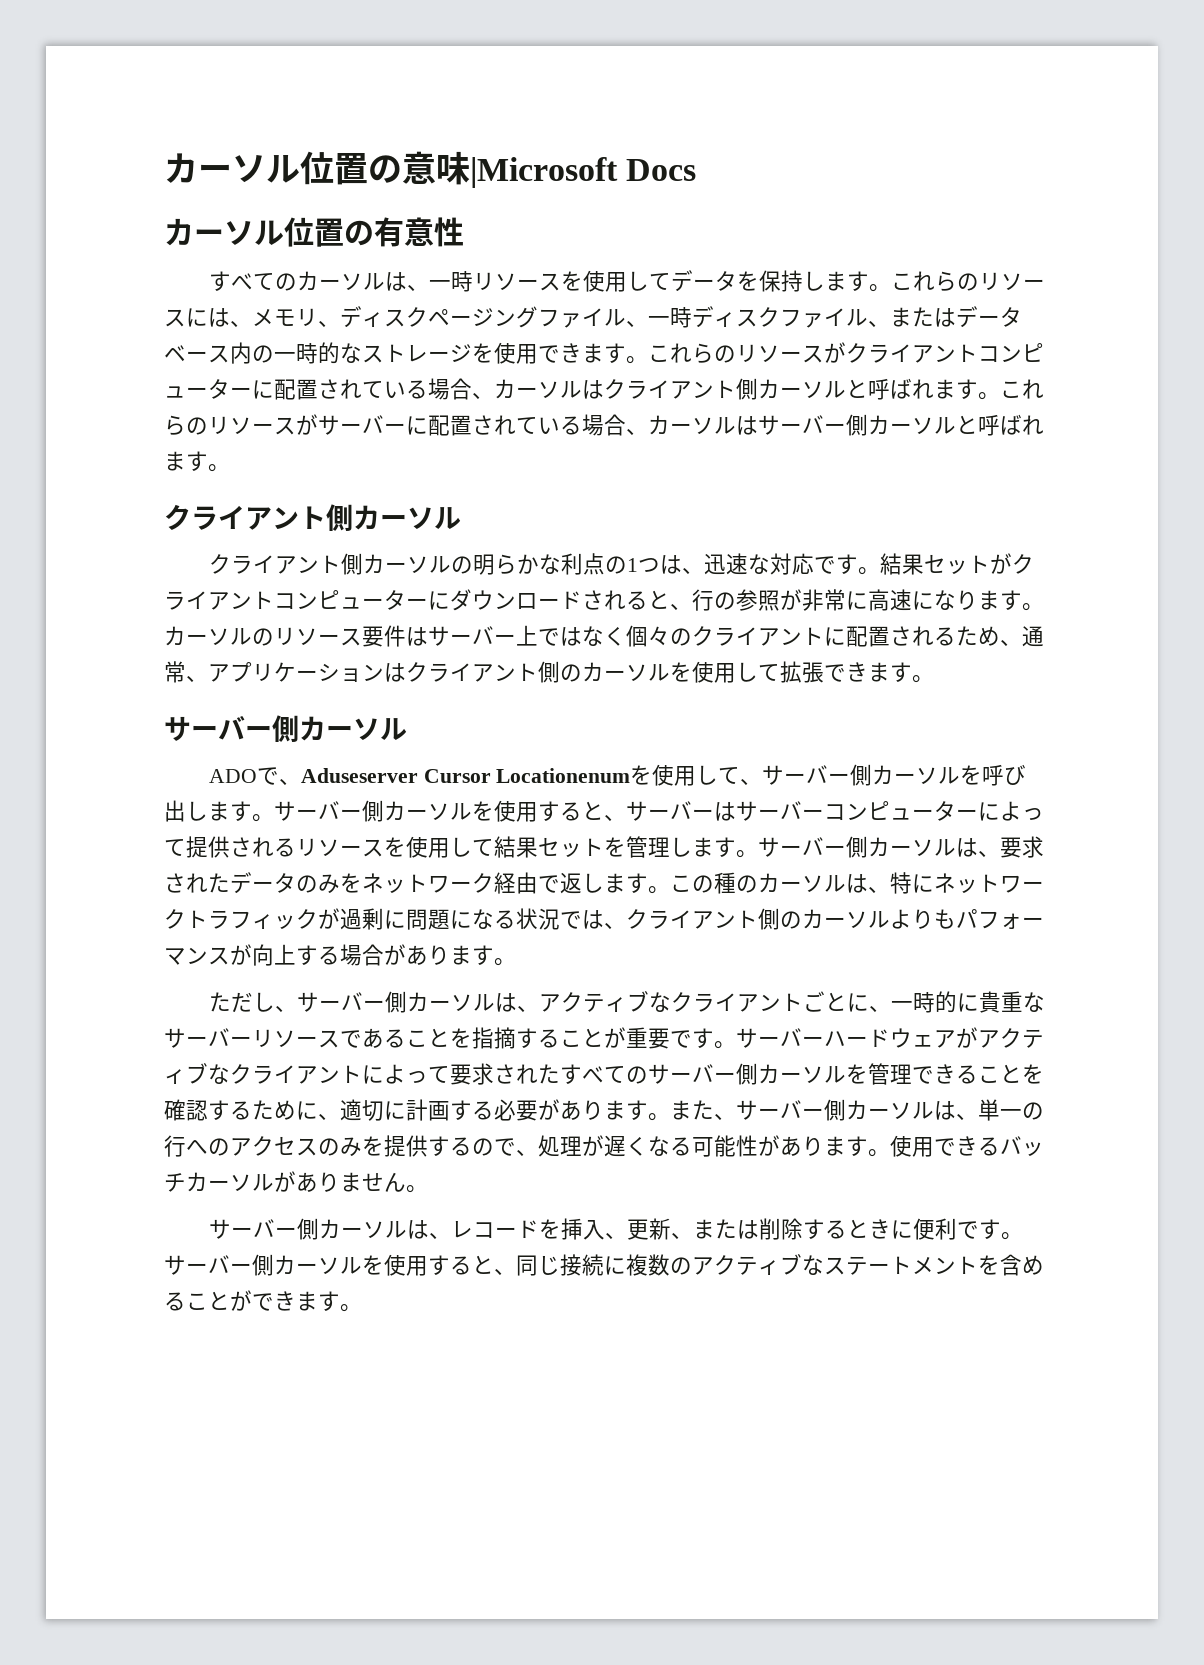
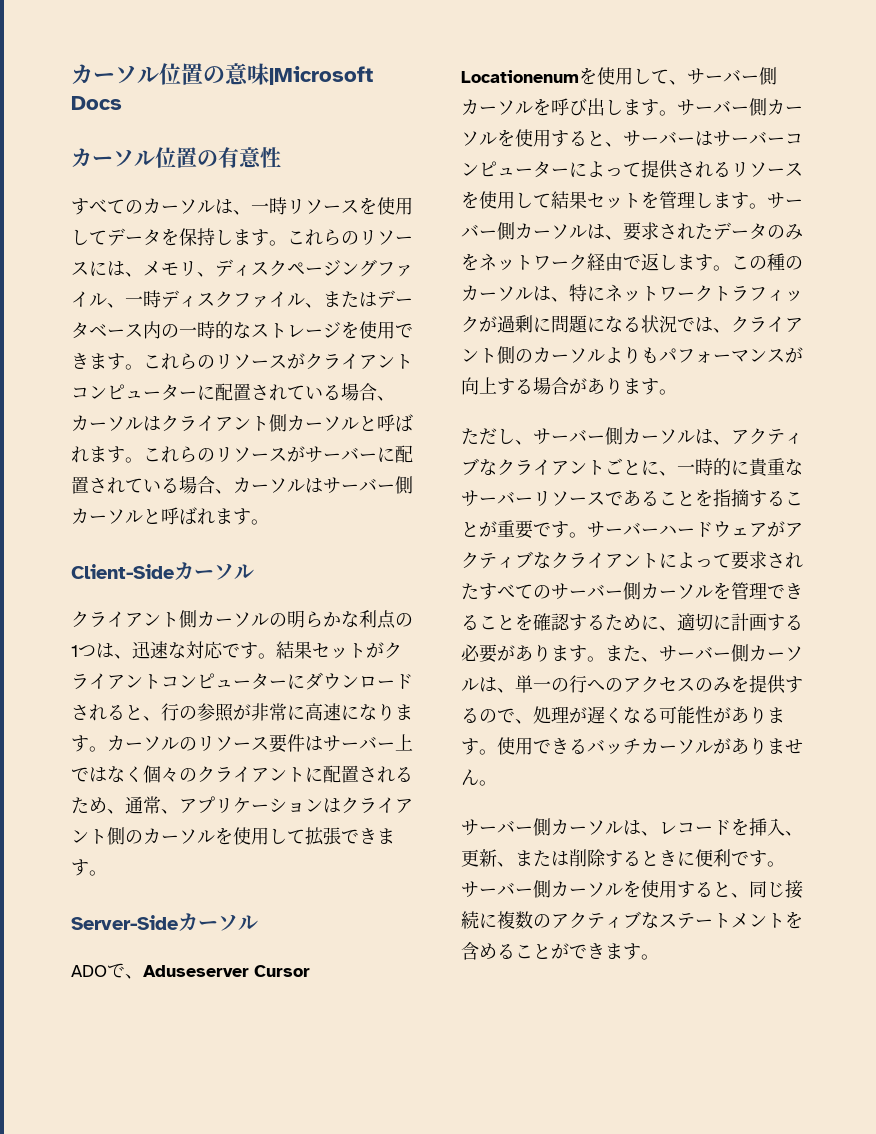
  これらのリソースがサーバーに配置されている場合、カーソルはサーバー側カーソルと呼ばれます。
- クライアント側カーソル
+ Client-Sideカーソル
  カーソルのリソース要件はサーバー上ではなく個々のクライアントに配置されるため、通常、アプリケーションはクライアント側のカーソルを使用して拡張できます。
- サーバー側カーソル
+ Server-Sideカーソル

